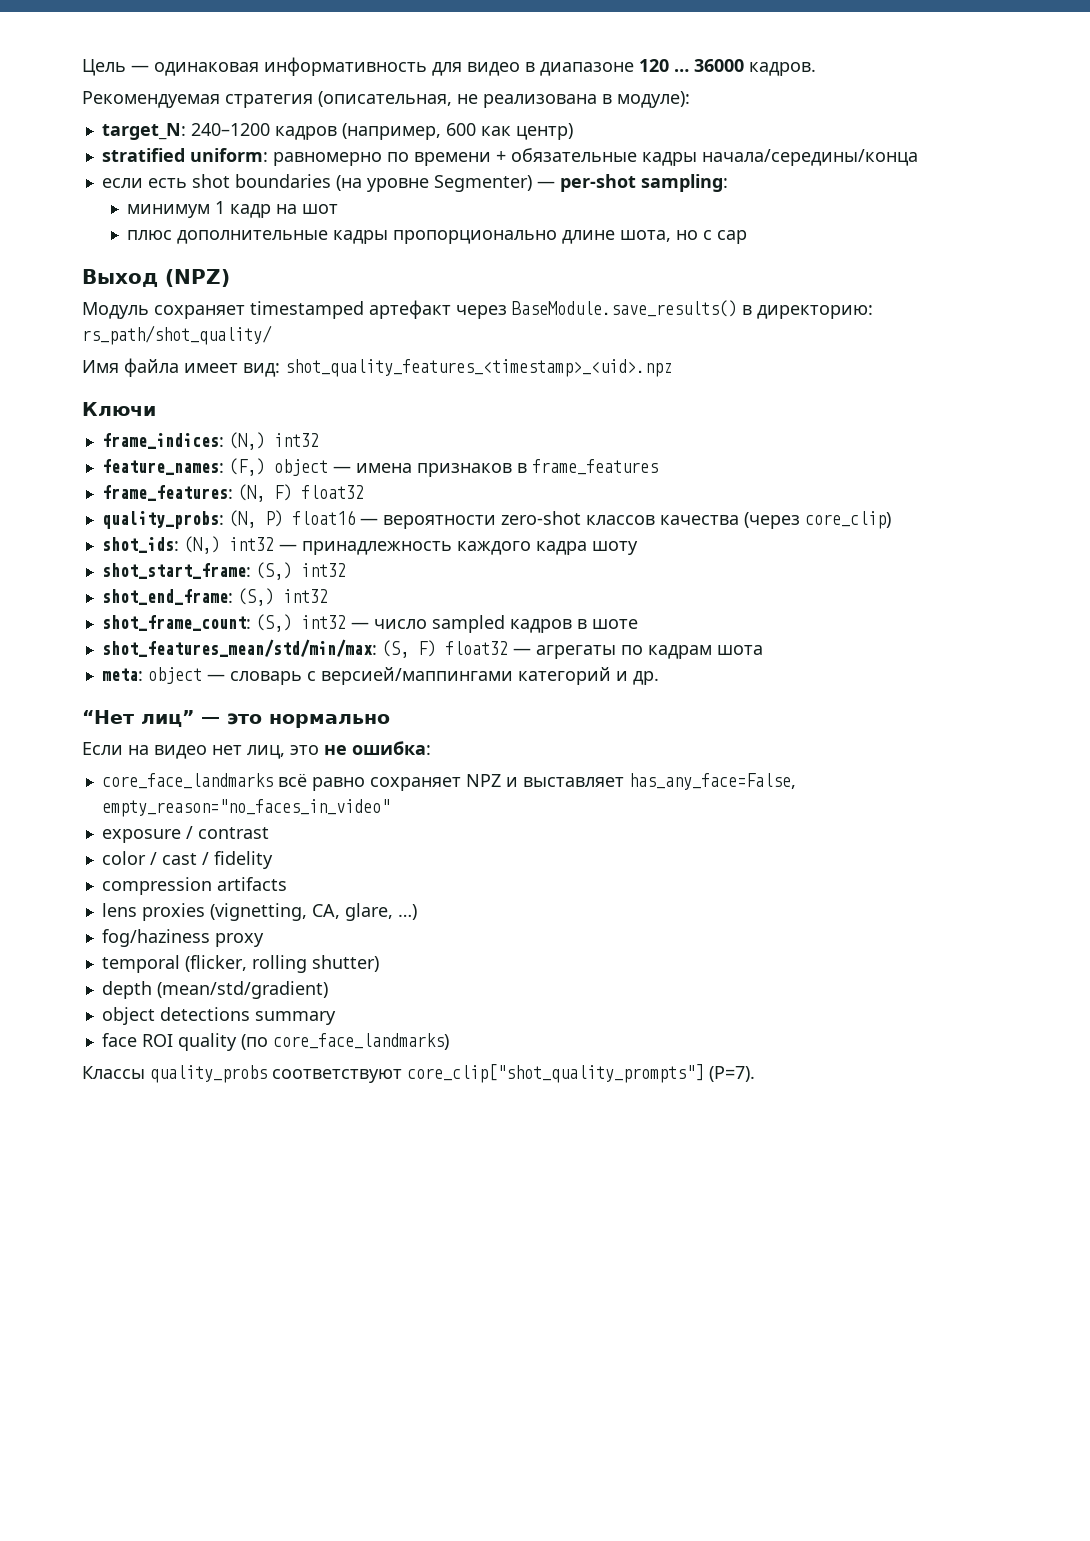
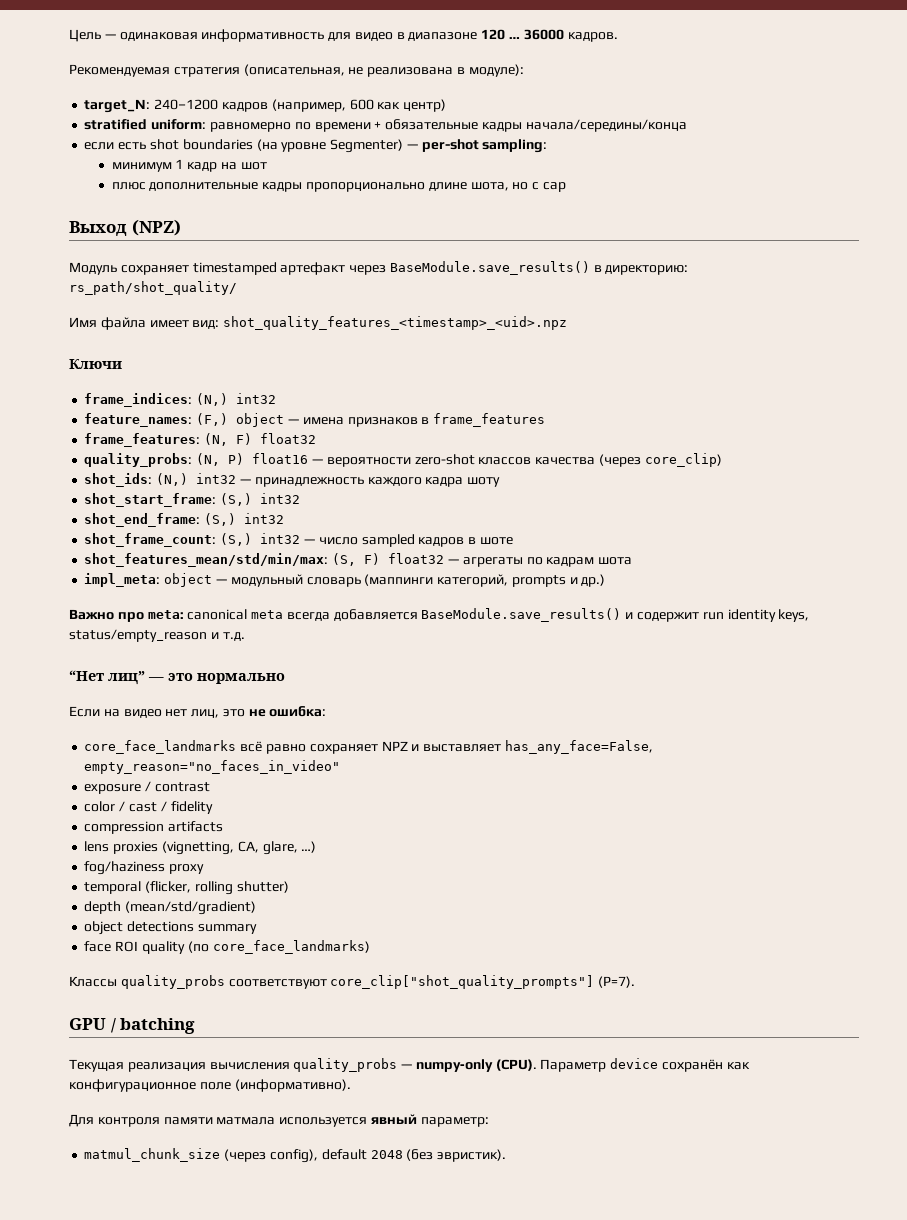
- meta: object — словарь с версией/маппингами категорий и др.
+ impl_meta: object — модульный словарь (маппинги категорий, prompts и др.)
+ Важно про meta: canonical meta всегда добавляется BaseModule.save_results() и содержит run identity keys, status/empty_reason и т.д.
+ GPU / batching
+ Текущая реализация вычисления quality_probs — numpy‑only (CPU). Параметр device сохранён как конфигурационное поле (информативно).
+ Для контроля памяти матмала используется явный параметр:
+ matmul_chunk_size (через config), default 2048 (без эвристик).

